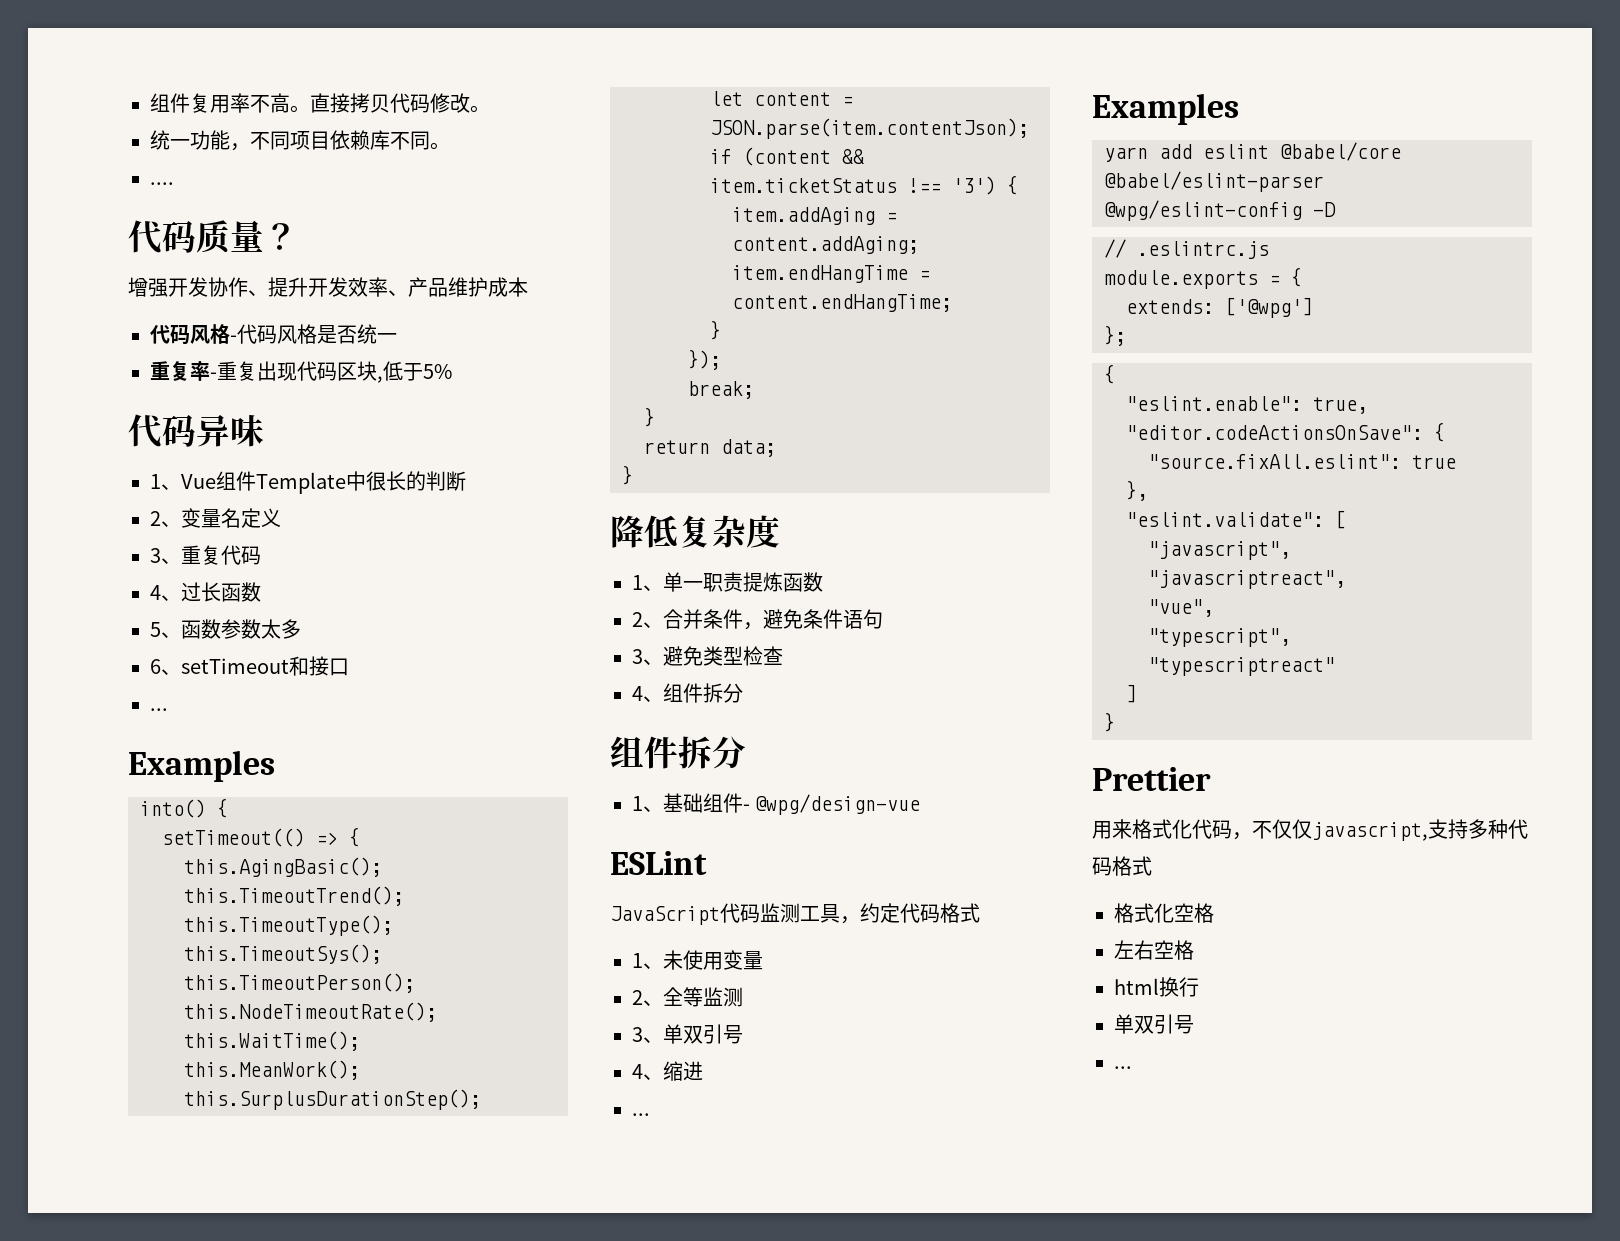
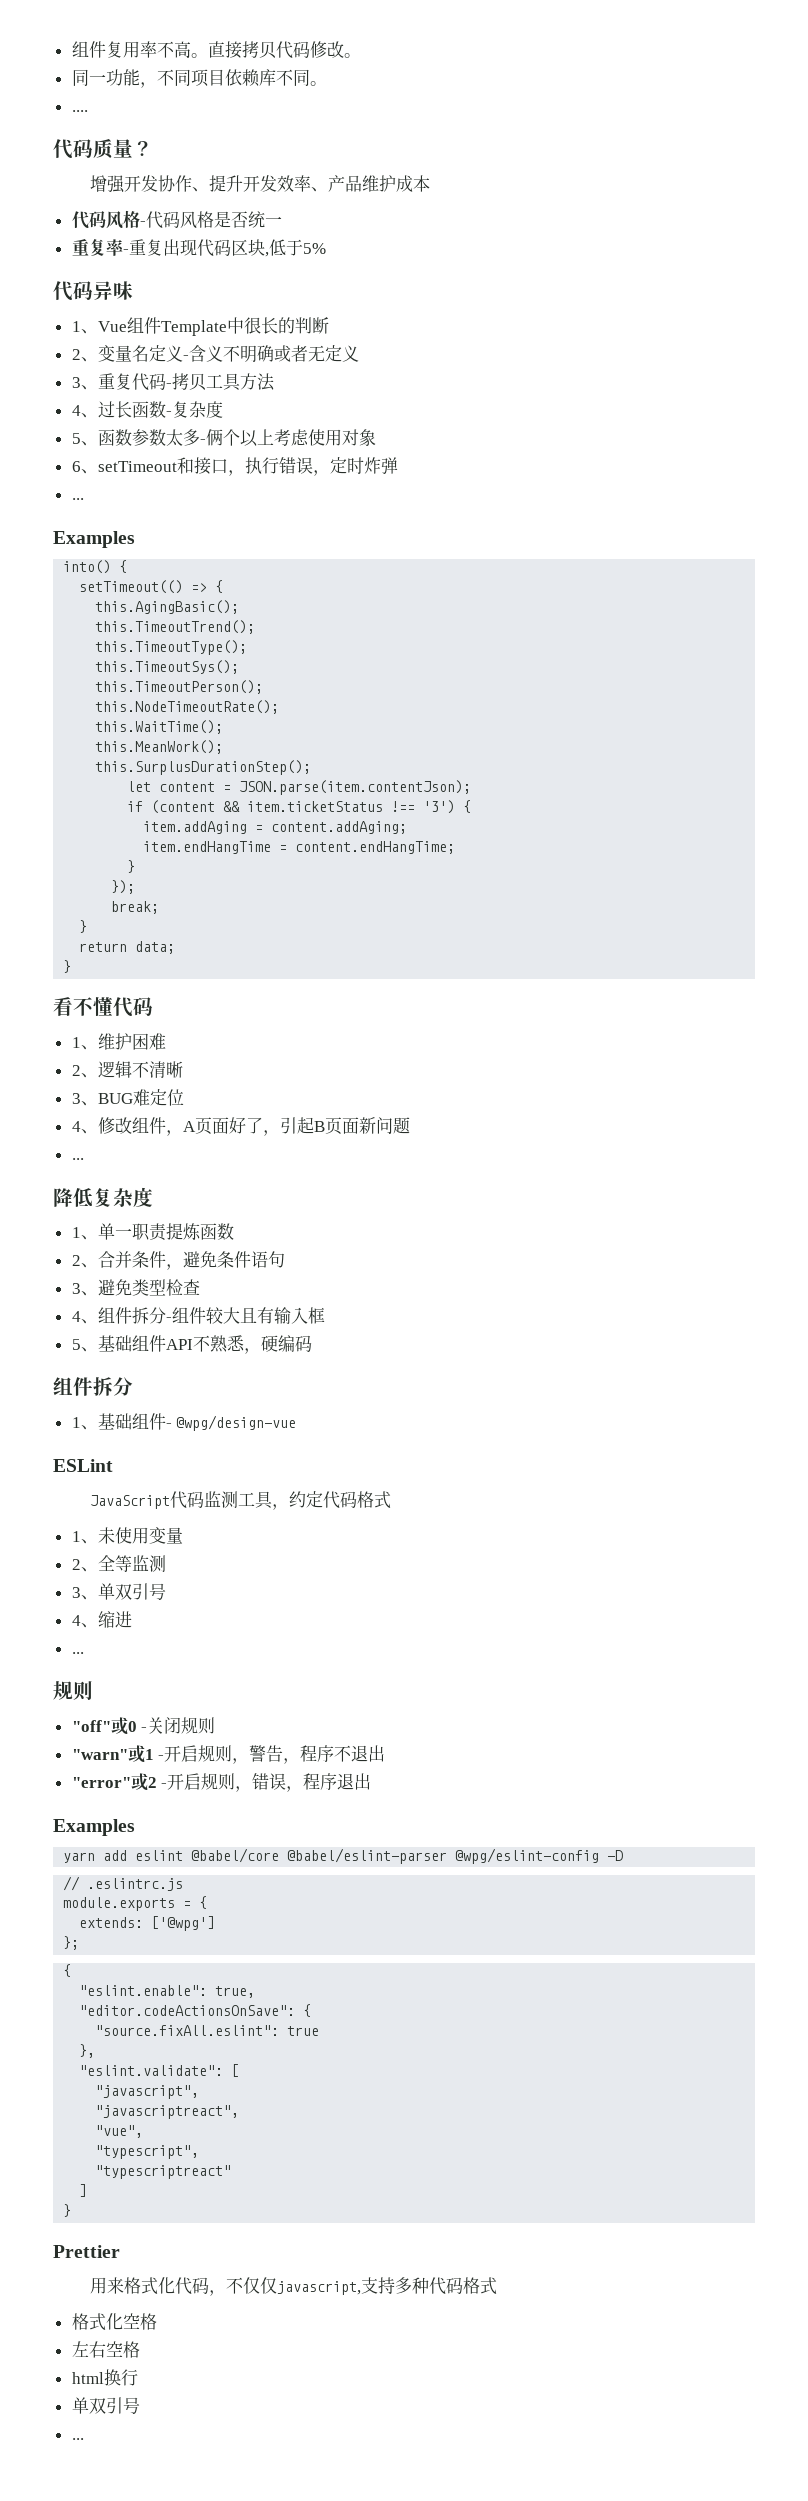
- 统一功能，不同项目依赖库不同。
+ 同一功能，不同项目依赖库不同。
- 2、变量名定义
+ 2、变量名定义-含义不明确或者无定义
- 3、重复代码
+ 3、重复代码-拷贝工具方法
- 4、过长函数
+ 4、过长函数-复杂度
- 5、函数参数太多
+ 5、函数参数太多-俩个以上考虑使用对象
- 6、setTimeout和接口
+ 6、setTimeout和接口，执行错误，定时炸弹
+ 看不懂代码
+ 1、维护困难
+ 2、逻辑不清晰
+ 3、BUG难定位
+ 4、修改组件，A页面好了，引起B页面新问题
+ ...
- 4、组件拆分
+ 4、组件拆分-组件较大且有输入框
+ 5、基础组件API不熟悉，硬编码
  4、缩进
  ...
+ 规则
+ "off"或0 -关闭规则
+ "warn"或1 -开启规则，警告，程序不退出
+ "error"或2 -开启规则，错误，程序退出

